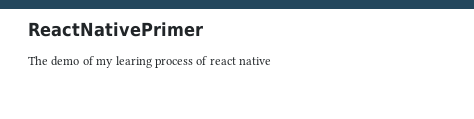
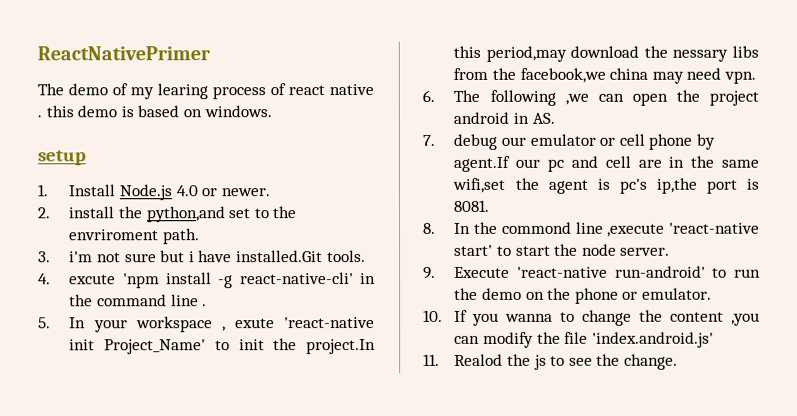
- The demo of my learing process of react native
+ The demo of my learing process of react native . this demo is based on windows.
+ setup
+ 1. Install Node.js 4.0 or newer.
+ 2. install the python,and set to the envriroment path.
+ 3. i'm not sure but i have installed.Git tools.
+ 4. excute 'npm install -g react-native-cli' in the command line .
+ 5. In your workspace , exute 'react-native init Project_Name' to init the project.In this period,may download the nessary libs from the facebook,we china may need vpn.
+ 6. The following ,we can open the project android in AS.
+ 7. debug our emulator or cell phone by agent.If our pc and cell are in the same wifi,set the agent is pc's ip,the port is 8081.
+ 8. In the commond line ,execute 'react-native start' to start the node server.
+ 9. Execute 'react-native run-android' to run the demo on the phone or emulator.
+ 10. If you wanna to change the content ,you can modify the file 'index.android.js'
+ 11. Realod the js to see the change.

